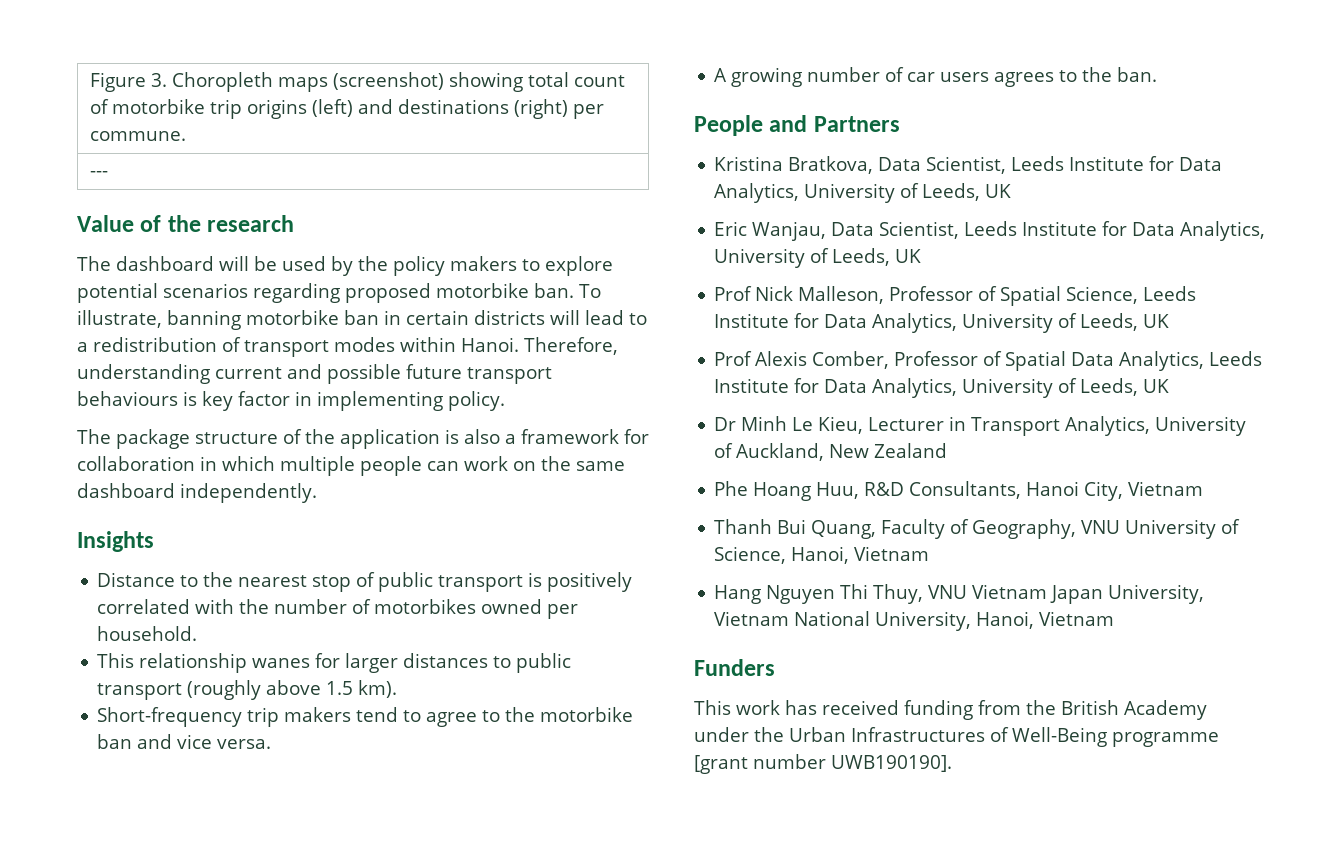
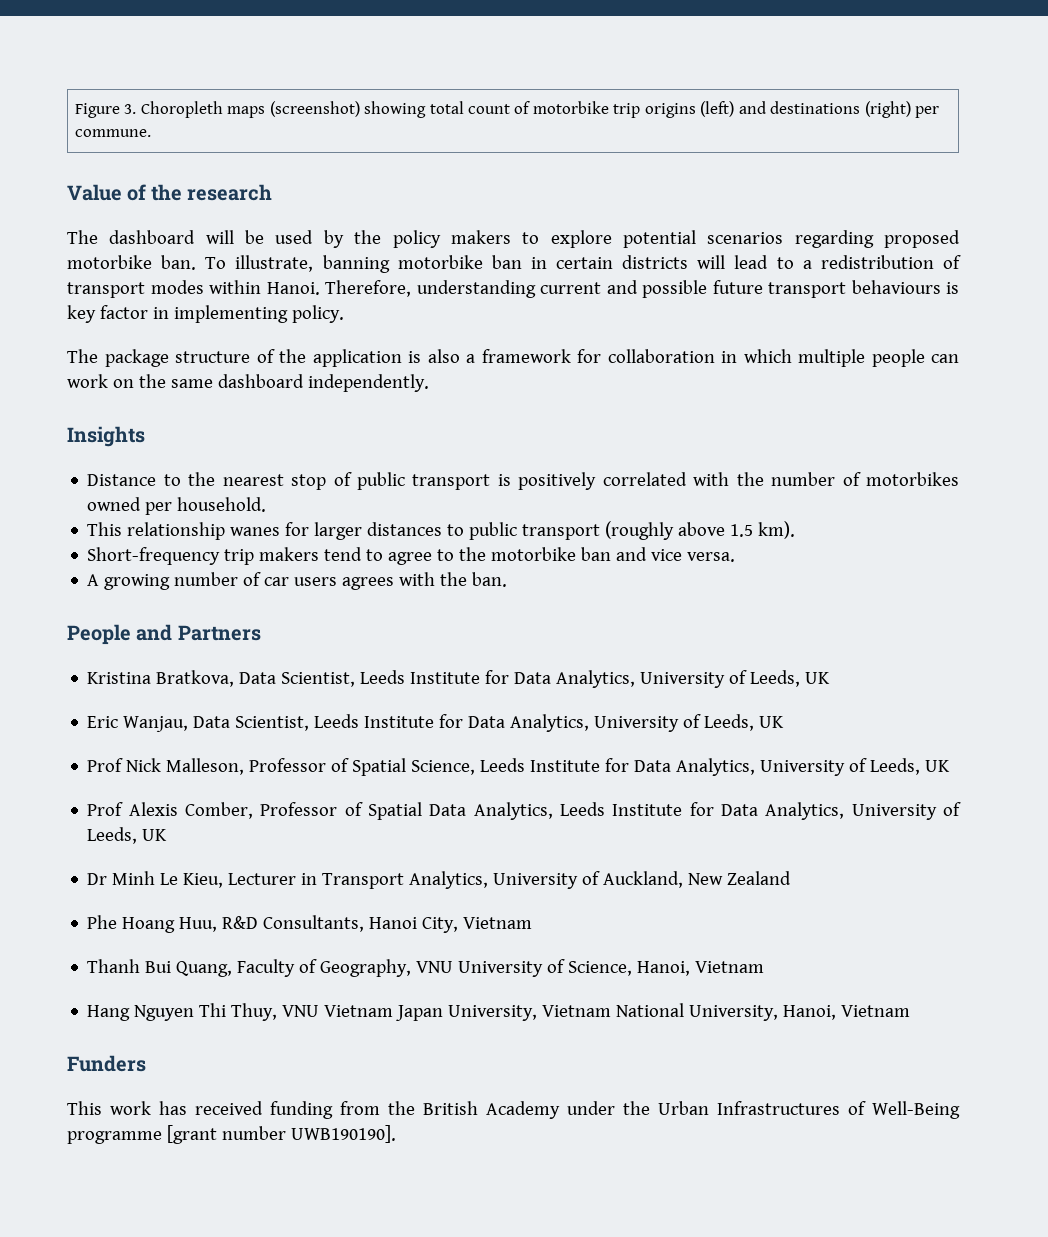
- ---
- A growing number of car users agrees to the ban.
+ A growing number of car users agrees with the ban.

